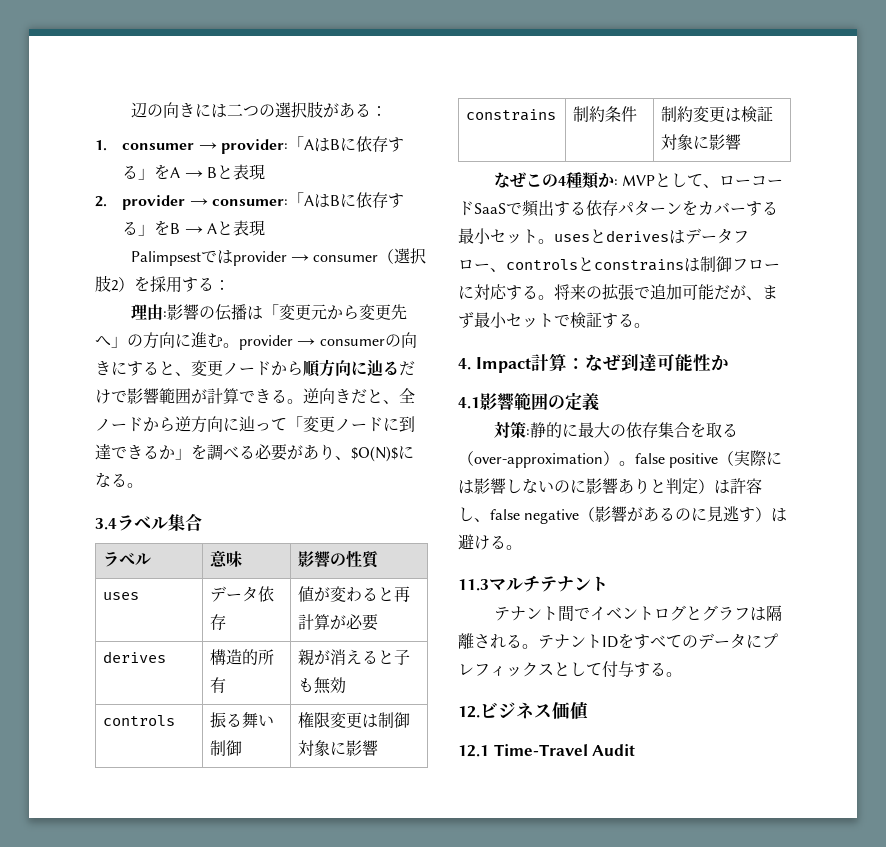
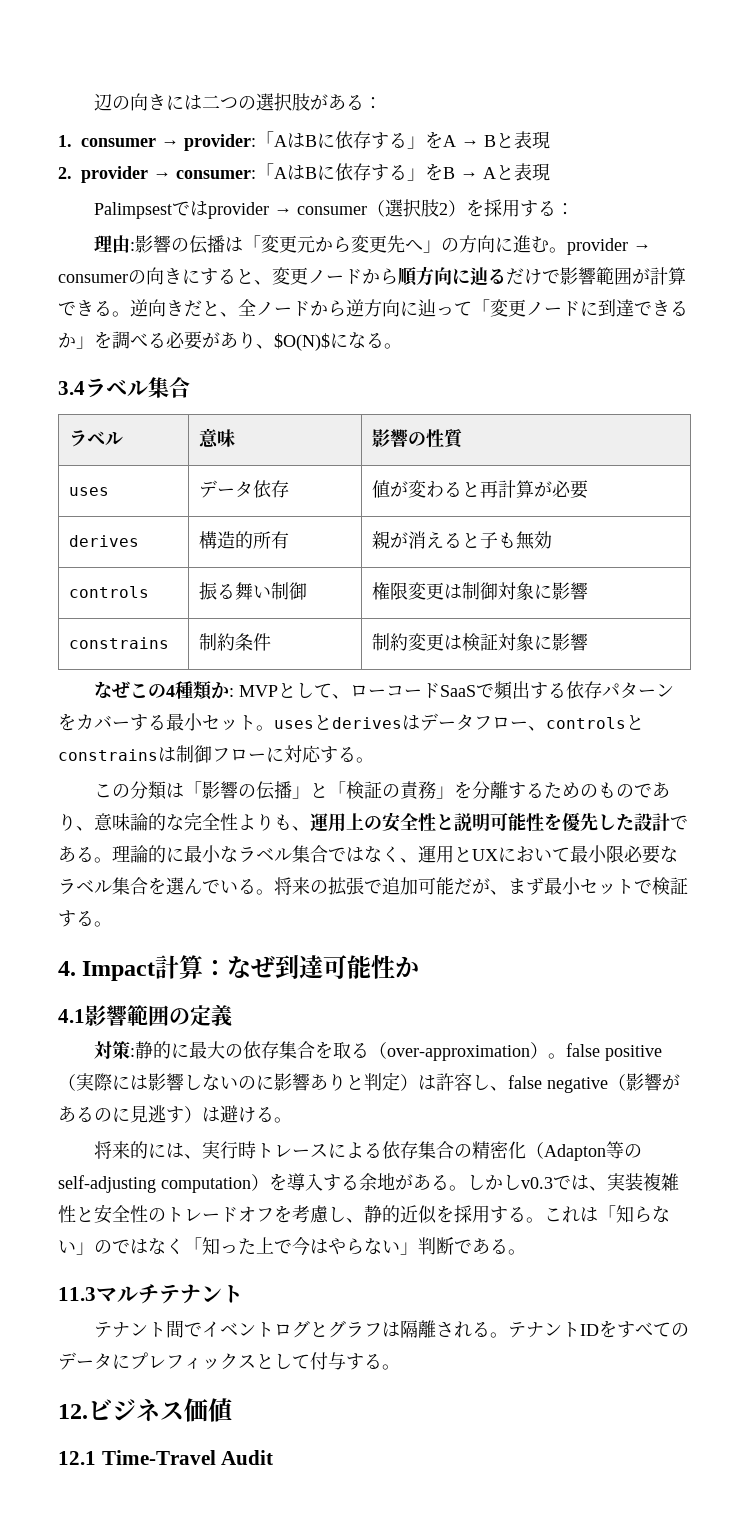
- なぜこの4種類か: MVPとして、ローコードSaaSで頻出する依存パターンをカバーする最小セット。usesとderivesはデータフロー、controlsとconstrainsは制御フローに対応する。将来の拡張で追加可能だが、まず最小セットで検証する。
+ なぜこの4種類か: MVPとして、ローコードSaaSで頻出する依存パターンをカバーする最小セット。usesとderivesはデータフロー、controlsとconstrainsは制御フローに対応する。
+ この分類は「影響の伝播」と「検証の責務」を分離するためのものであり、意味論的な完全性よりも、運用上の安全性と説明可能性を優先した設計である。理論的に最小なラベル集合ではなく、運用とUXにおいて最小限必要なラベル集合を選んでいる。将来の拡張で追加可能だが、まず最小セットで検証する。
+ 将来的には、実行時トレースによる依存集合の精密化（Adapton等のself-adjusting computation）を導入する余地がある。しかしv0.3では、実装複雑性と安全性のトレードオフを考慮し、静的近似を採用する。これは「知らない」のではなく「知った上で今はやらない」判断である。

